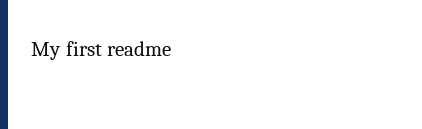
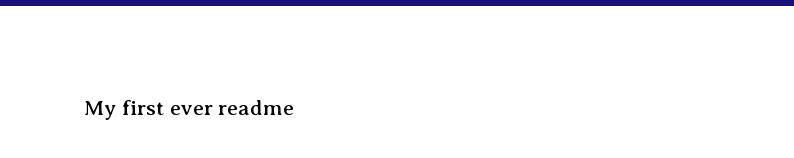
- My first readme
+ My first ever readme

